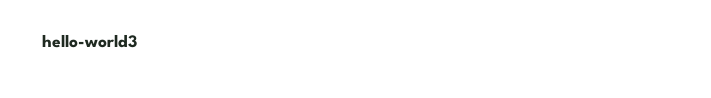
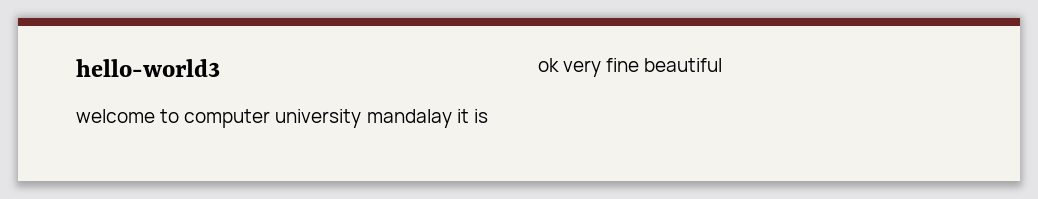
+ welcome to computer university mandalay it is ok very fine beautiful

